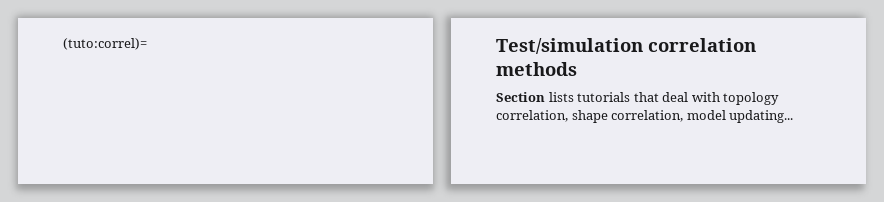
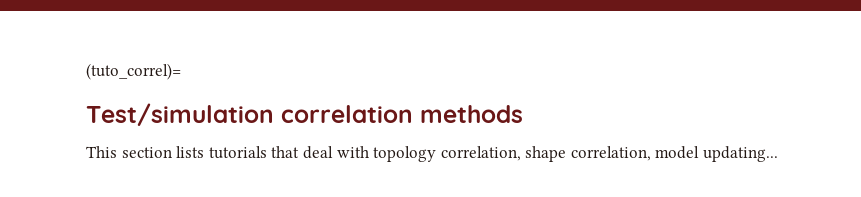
- (tuto:correl)=
+ (tuto_correl)=
- Section lists tutorials that deal with topology correlation, shape correlation, model updating...
+ This section lists tutorials that deal with topology correlation, shape correlation, model updating...

